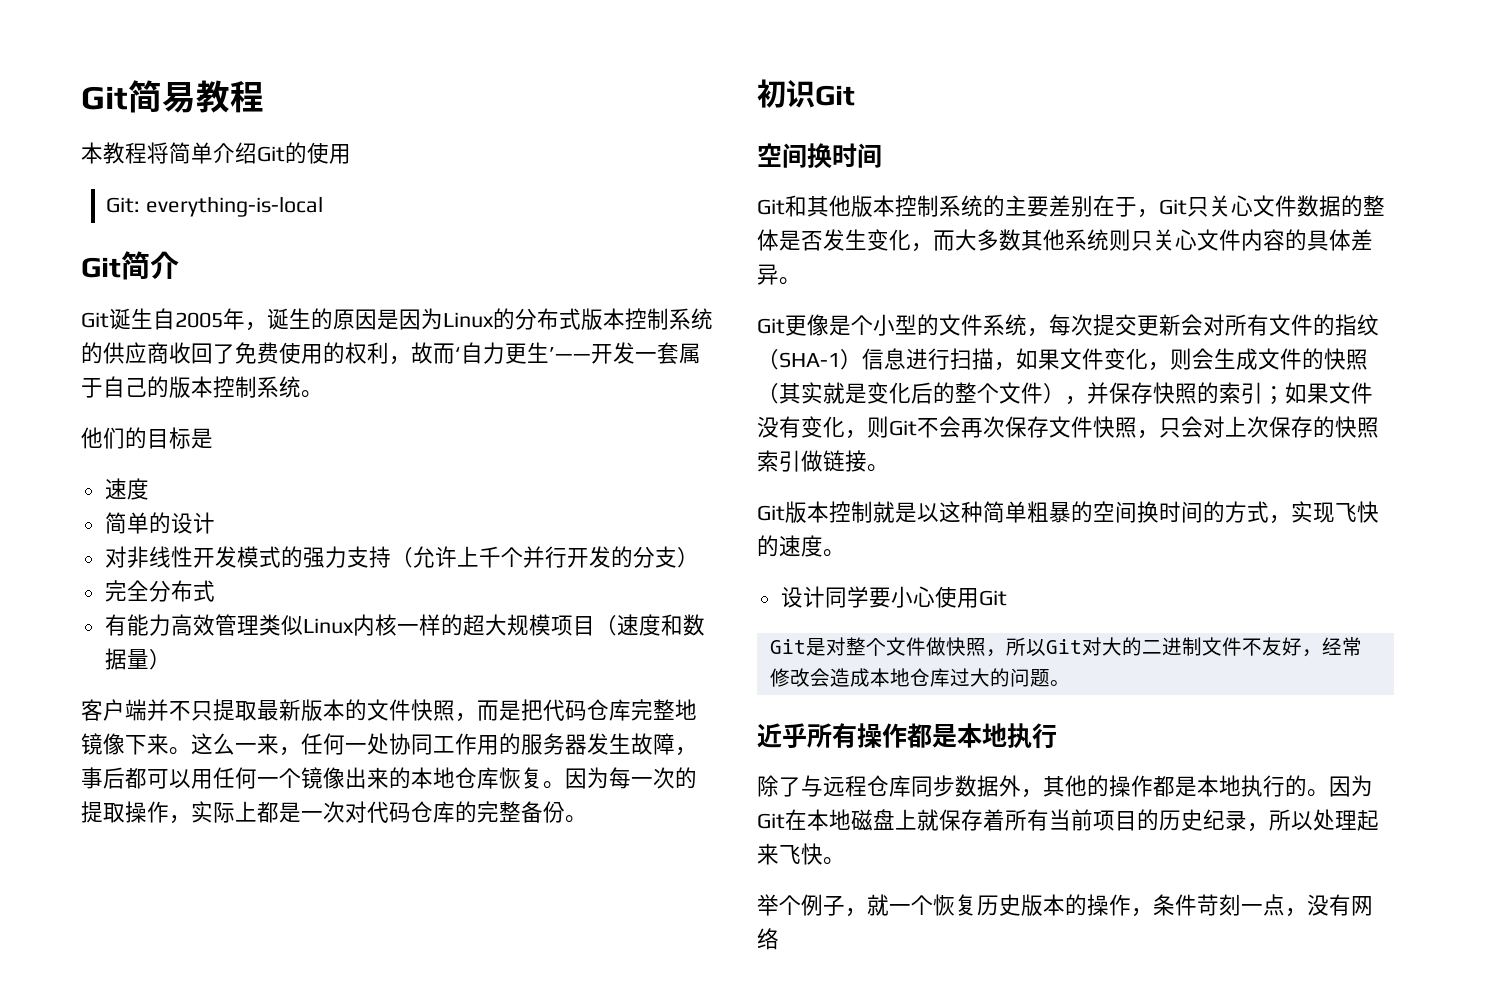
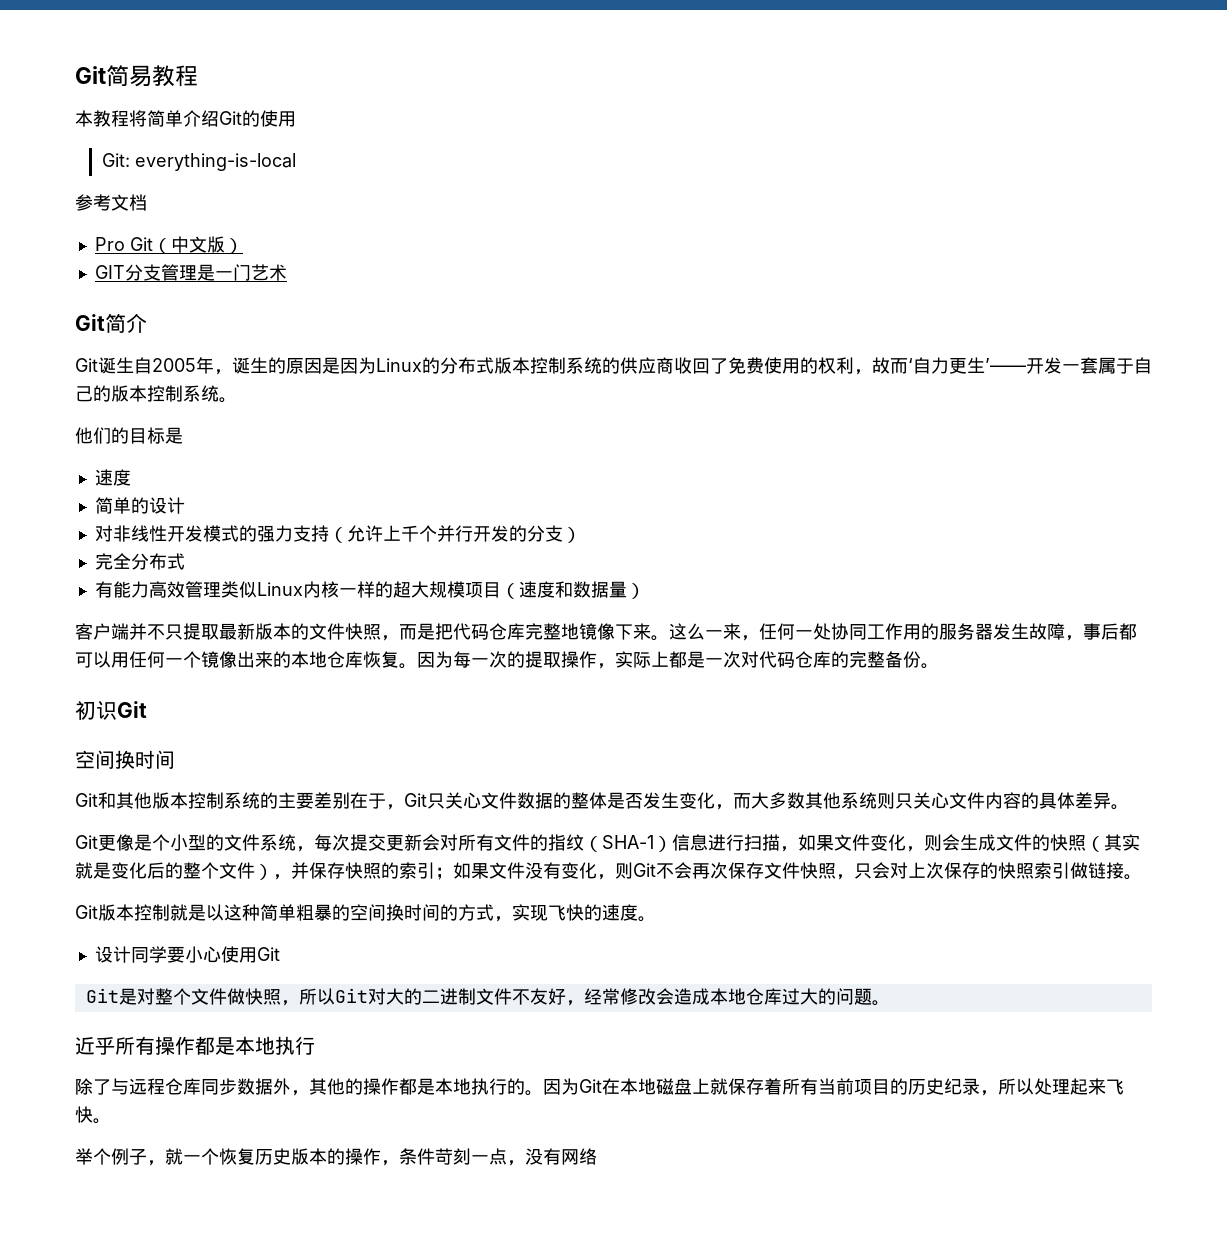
+ 参考文档
+ Pro Git（中文版）
+ GIT分支管理是一门艺术

